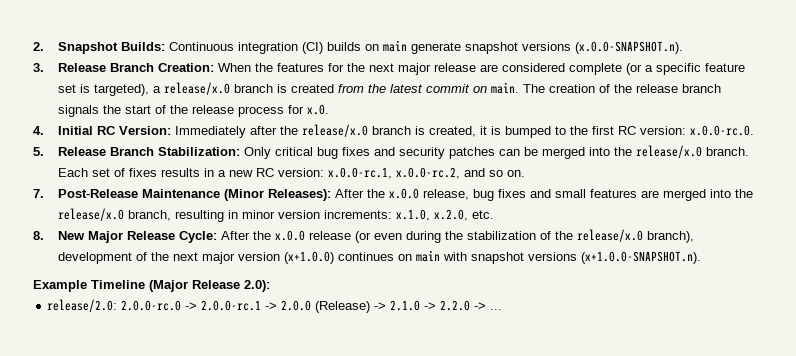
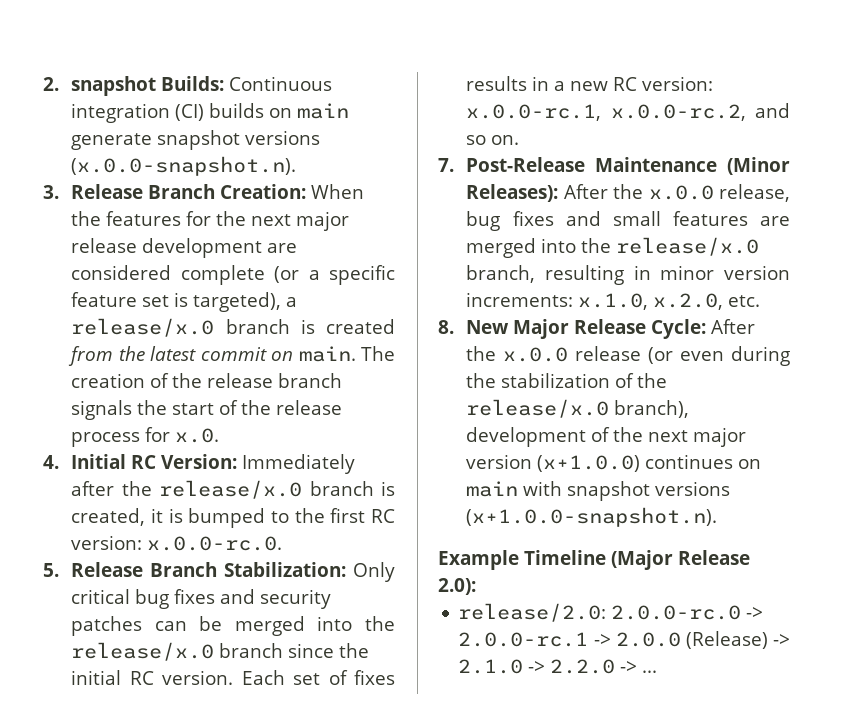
- 2. Snapshot Builds: Continuous integration (CI) builds on main generate snapshot versions (x.0.0-SNAPSHOT.n).
+ 2. snapshot Builds: Continuous integration (CI) builds on main generate snapshot versions (x.0.0-snapshot.n).
- 3. Release Branch Creation: When the features for the next major release are considered complete (or a specific feature set is targeted), a release/x.0 branch is created from the latest commit on main.
+ 3. Release Branch Creation: When the features for the next major release development are considered complete (or a specific feature set is targeted), a release/x.0 branch is created from the latest commit on main.
- 5. Release Branch Stabilization: Only critical bug fixes and security patches can be merged into the release/x.0 branch.
+ 5. Release Branch Stabilization: Only critical bug fixes and security patches can be merged into the release/x.0 branch since the initial RC version.
- 8. New Major Release Cycle: After the x.0.0 release (or even during the stabilization of the release/x.0 branch), development of the next major version (x+1.0.0) continues on main with snapshot versions (x+1.0.0-SNAPSHOT.n).
+ 8. New Major Release Cycle: After the x.0.0 release (or even during the stabilization of the release/x.0 branch), development of the next major version (x+1.0.0) continues on main with snapshot versions (x+1.0.0-snapshot.n).

